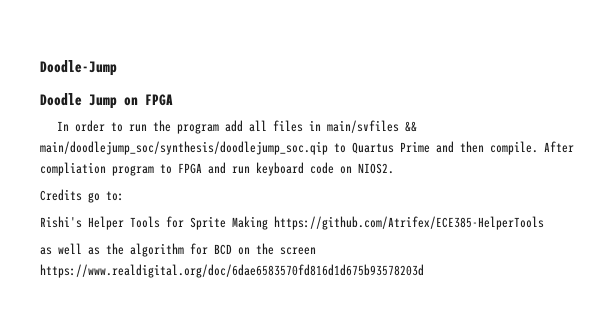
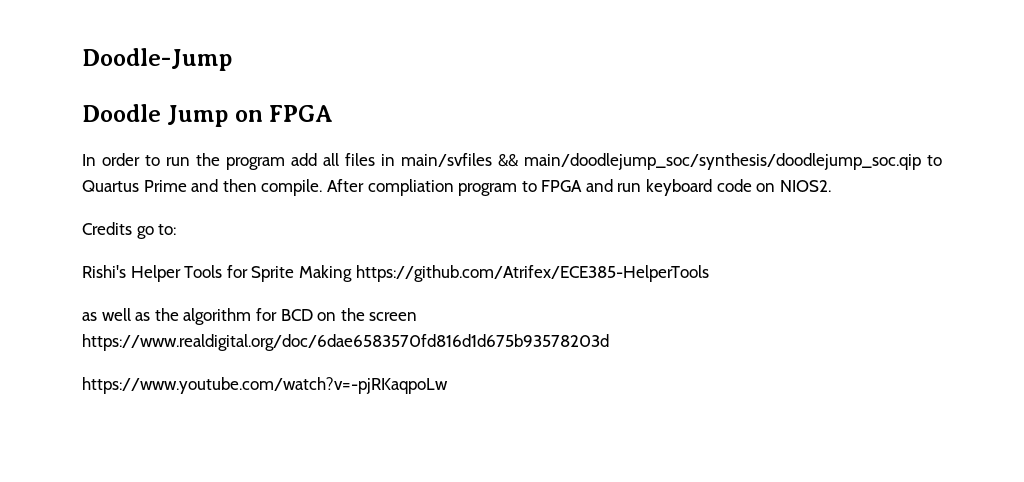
+ https://www.youtube.com/watch?v=-pjRKaqpoLw

